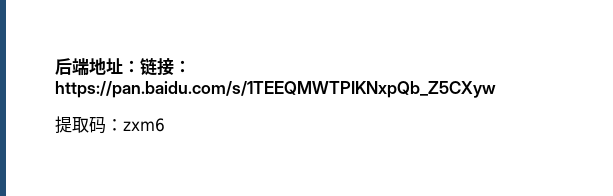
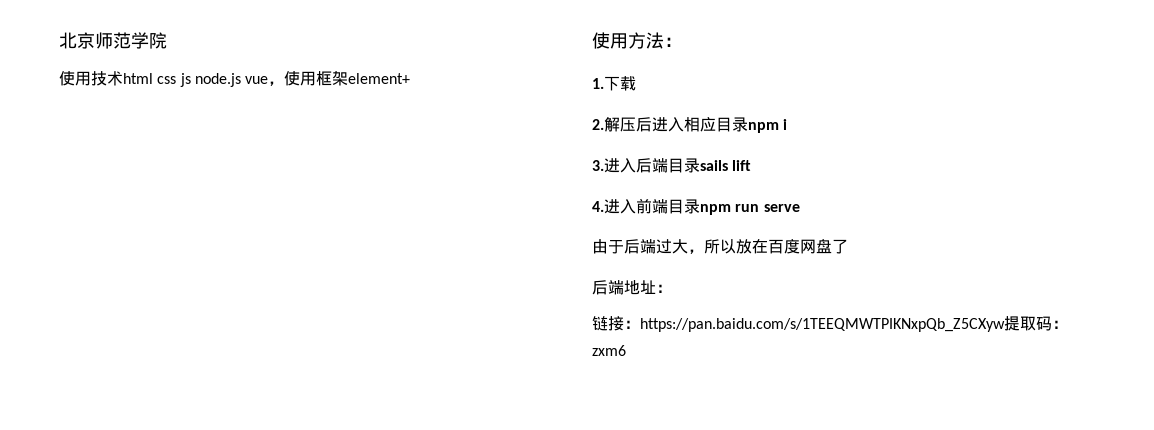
+ 北京师范学院
+ 使用技术html css js node.js vue，使用框架element+
+ 使用方法：
+ 1.下载
+ 2.解压后进入相应目录npm i
+ 3.进入后端目录sails lift
+ 4.进入前端目录npm run serve
+ 由于后端过大，所以放在百度网盘了
- 后端地址：链接：https://pan.baidu.com/s/1TEEQMWTPIKNxpQb_Z5CXyw
- 提取码：zxm6
+ 后端地址：
+ 链接：https://pan.baidu.com/s/1TEEQMWTPIKNxpQb_Z5CXyw提取码：zxm6

